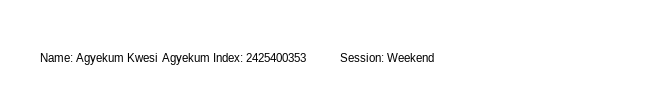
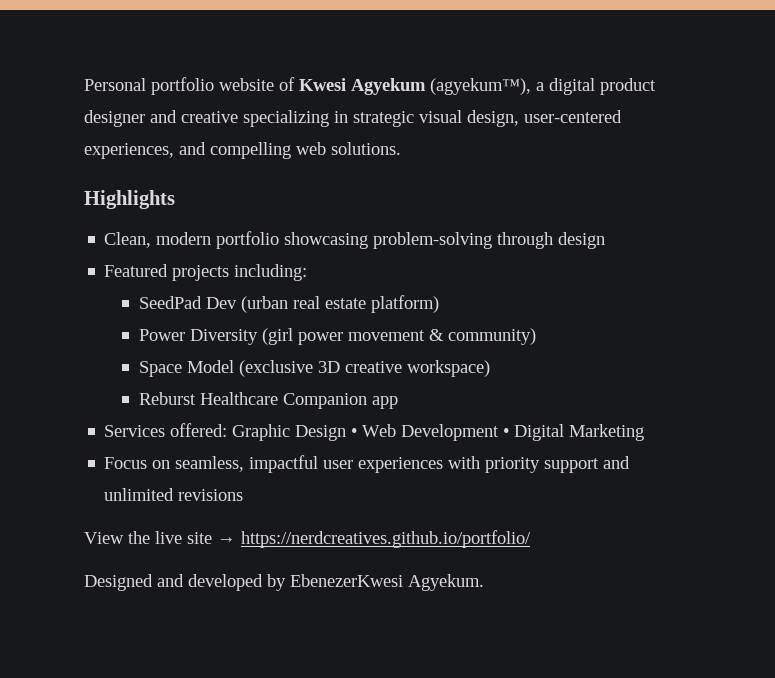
- Name: Agyekum Kwesi Agyekum Index: 2425400353 Session: Weekend
+ Personal portfolio website of Kwesi Agyekum (agyekum™), a digital product designer and creative specializing in strategic visual design, user-centered experiences, and compelling web solutions.
+ Highlights
+ Clean, modern portfolio showcasing problem-solving through design
+ Featured projects including:
+ SeedPad Dev (urban real estate platform)
+ Power Diversity (girl power movement & community)
+ Space Model (exclusive 3D creative workspace)
+ Reburst Healthcare Companion app
+ Services offered: Graphic Design • Web Development • Digital Marketing
+ Focus on seamless, impactful user experiences with priority support and unlimited revisions
+ View the live site → https://nerdcreatives.github.io/portfolio/
+ Designed and developed by EbenezerKwesi Agyekum.

